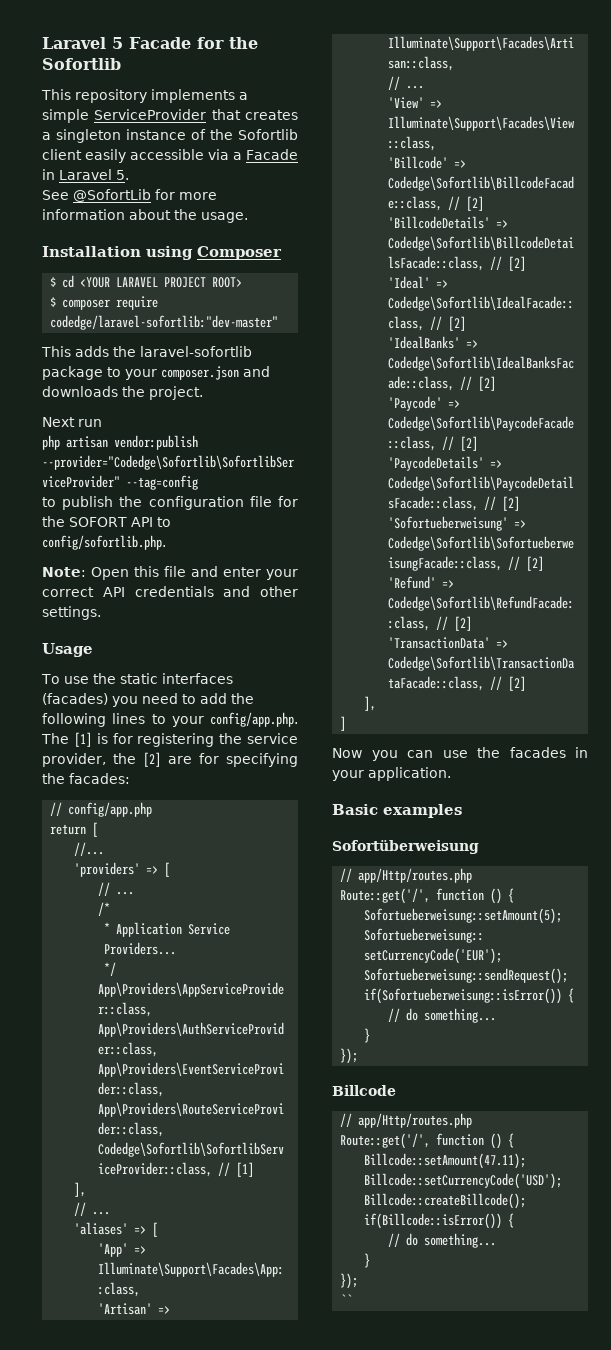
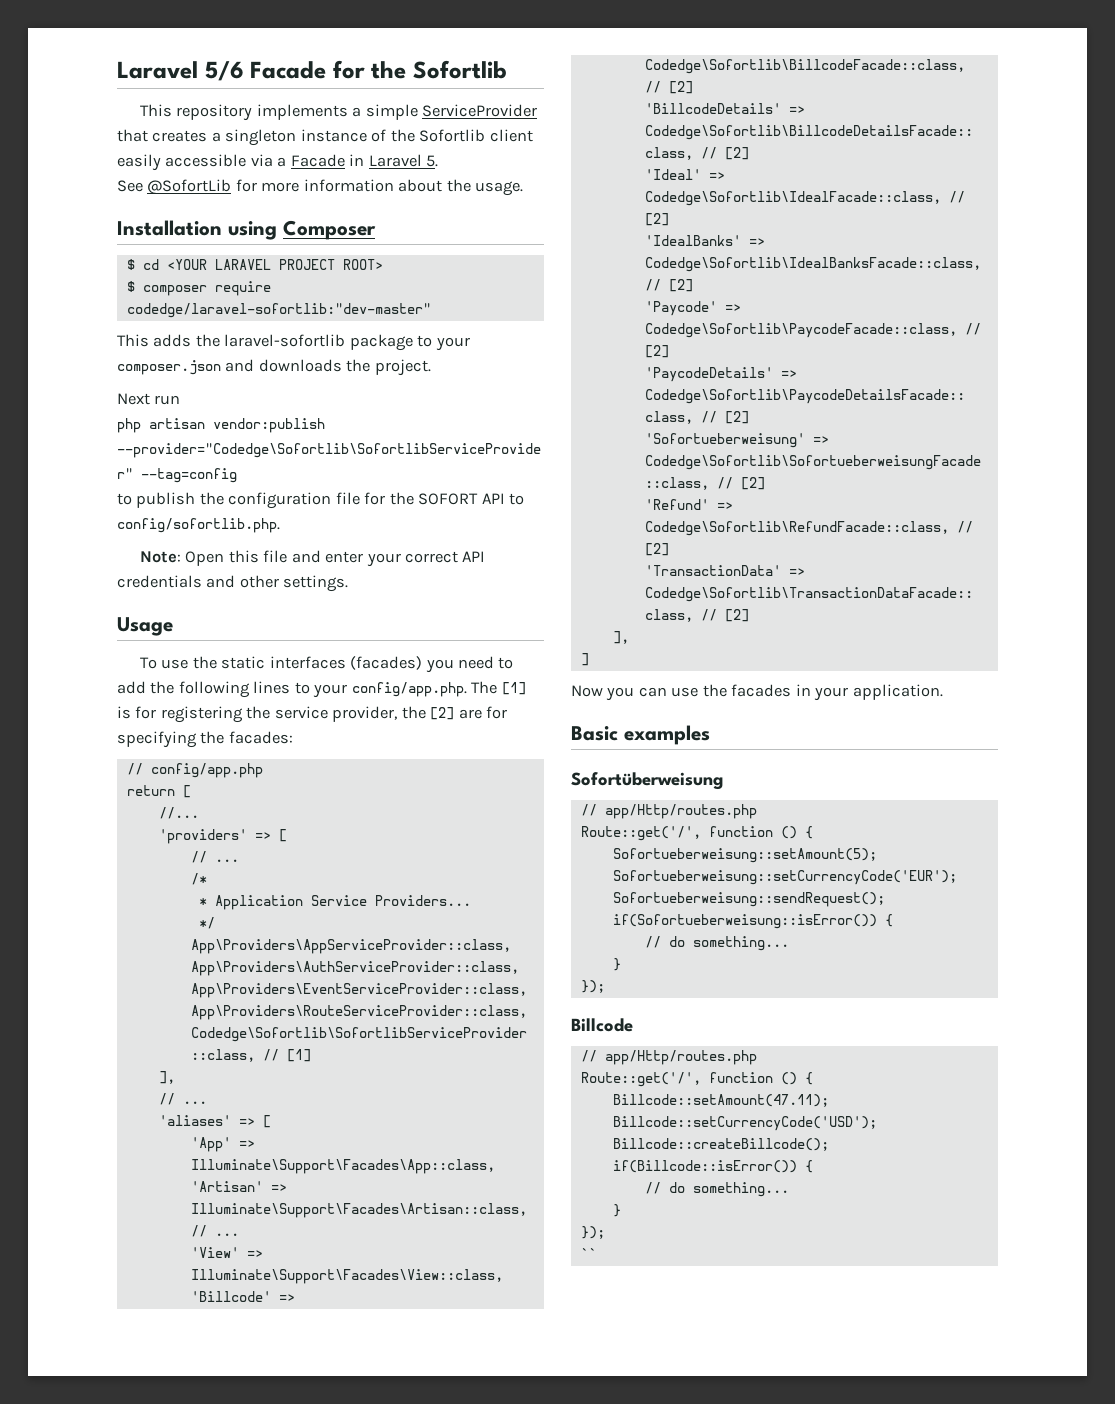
- Laravel 5 Facade for the Sofortlib
+ Laravel 5/6 Facade for the Sofortlib

